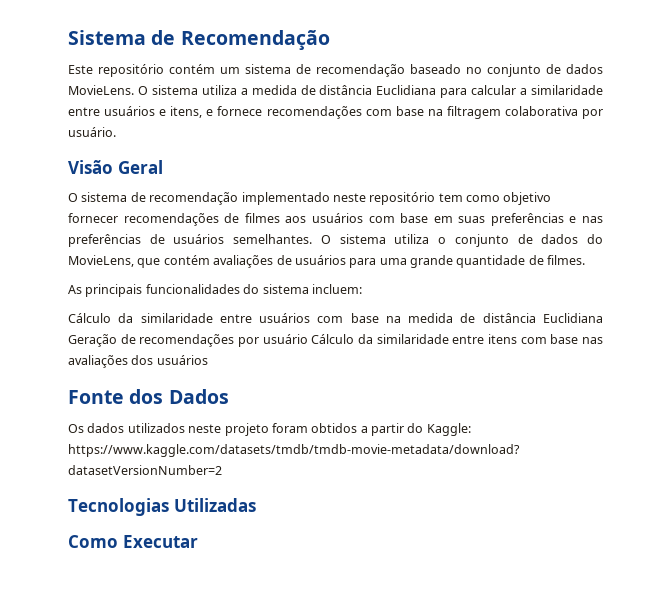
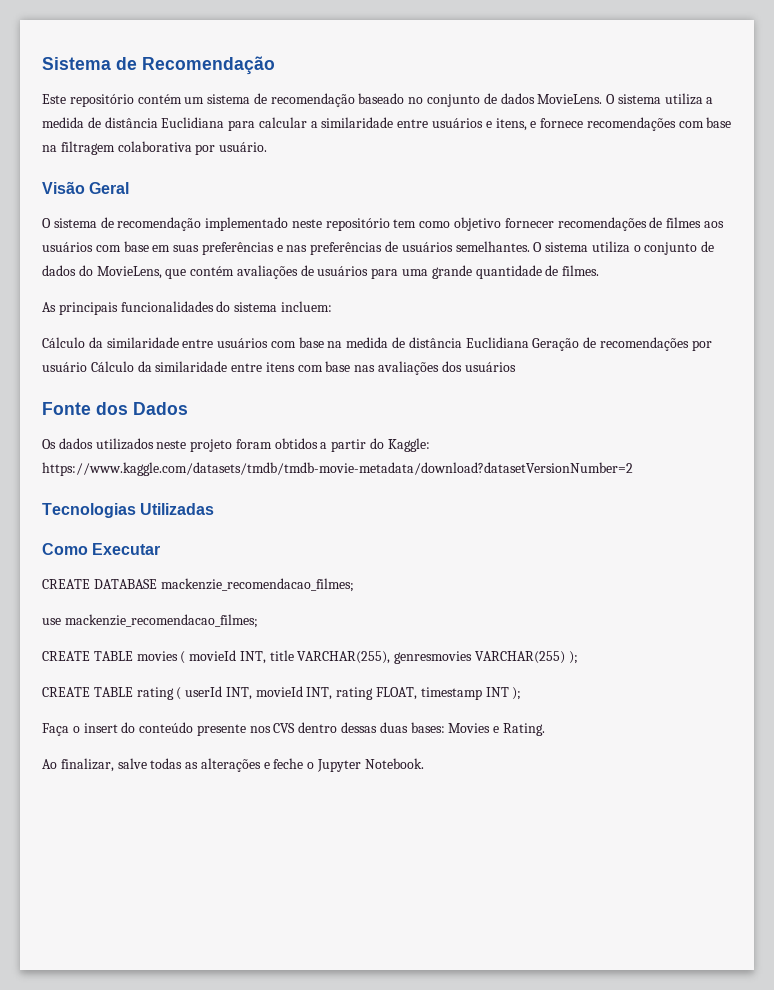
+ CREATE DATABASE mackenzie_recomendacao_filmes;
+ use mackenzie_recomendacao_filmes;
+ CREATE TABLE movies ( movieId INT, title VARCHAR(255), genresmovies VARCHAR(255) );
+ CREATE TABLE rating ( userId INT, movieId INT, rating FLOAT, timestamp INT );
+ Faça o insert do conteúdo presente nos CVS dentro dessas duas bases: Movies e Rating.
+ Ao finalizar, salve todas as alterações e feche o Jupyter Notebook.

